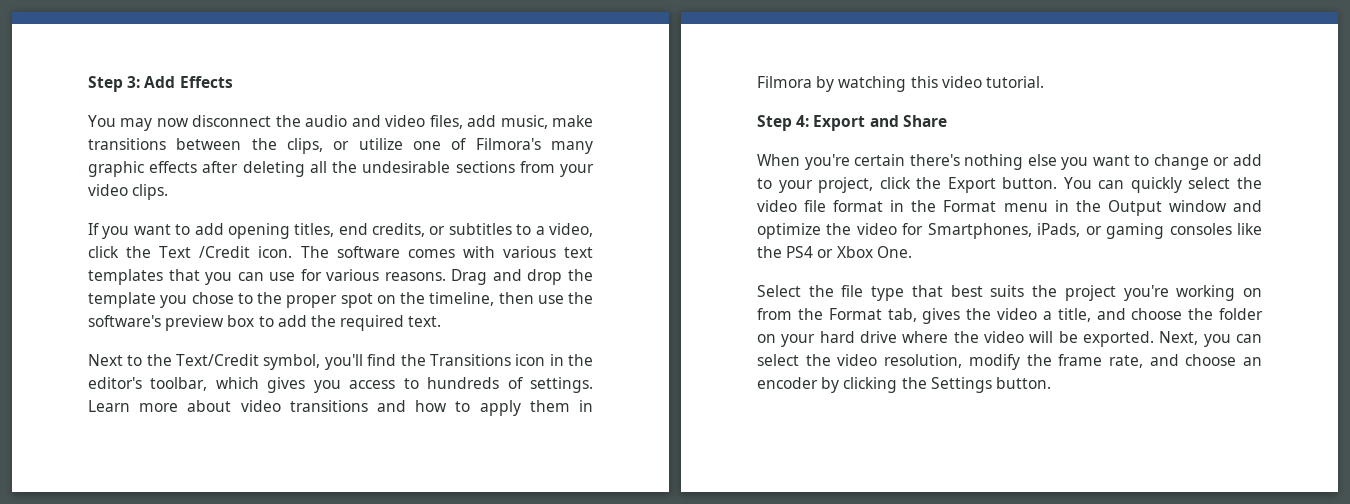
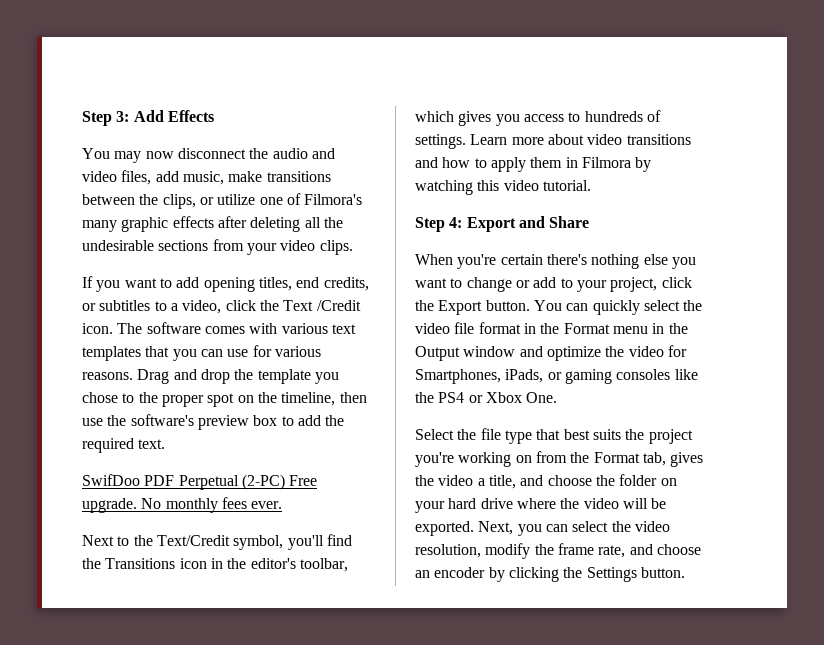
+ SwifDoo PDF Perpetual (2-PC) Free upgrade. No monthly fees ever.

